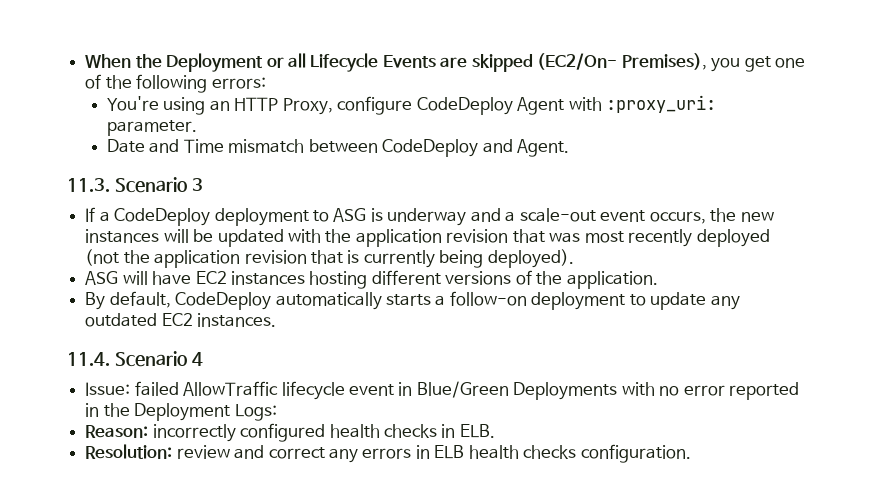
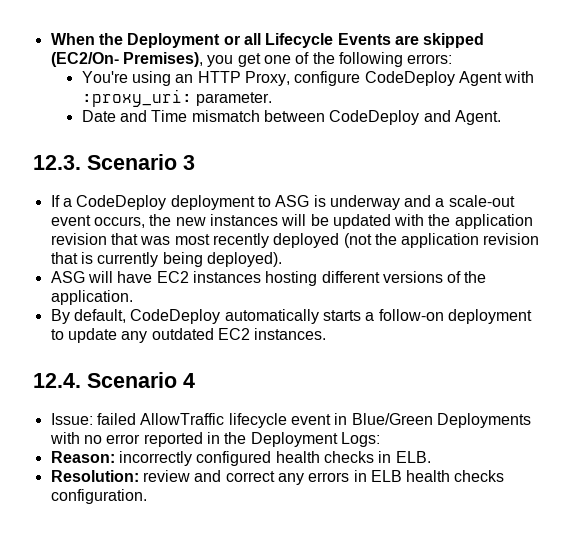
- 11.3. Scenario 3
+ 12.3. Scenario 3
- 11.4. Scenario 4
+ 12.4. Scenario 4

